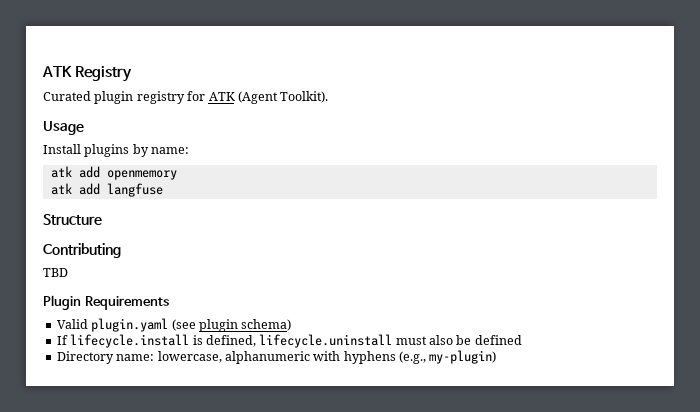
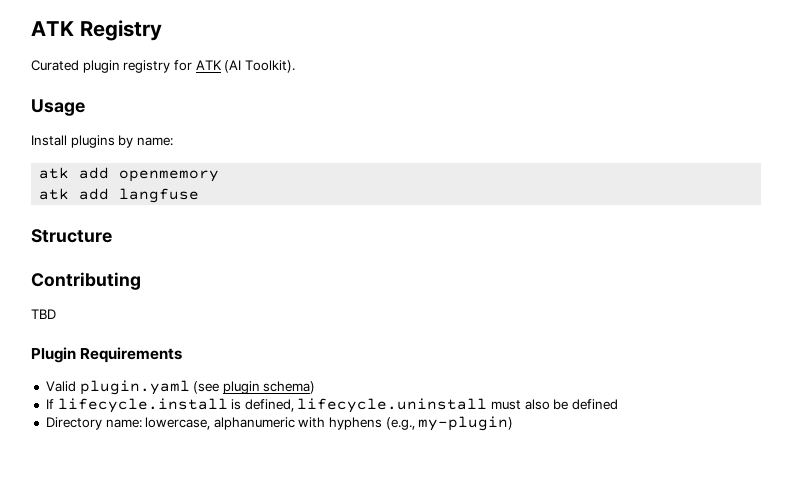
- Curated plugin registry for ATK (Agent Toolkit).
+ Curated plugin registry for ATK (AI Toolkit).

